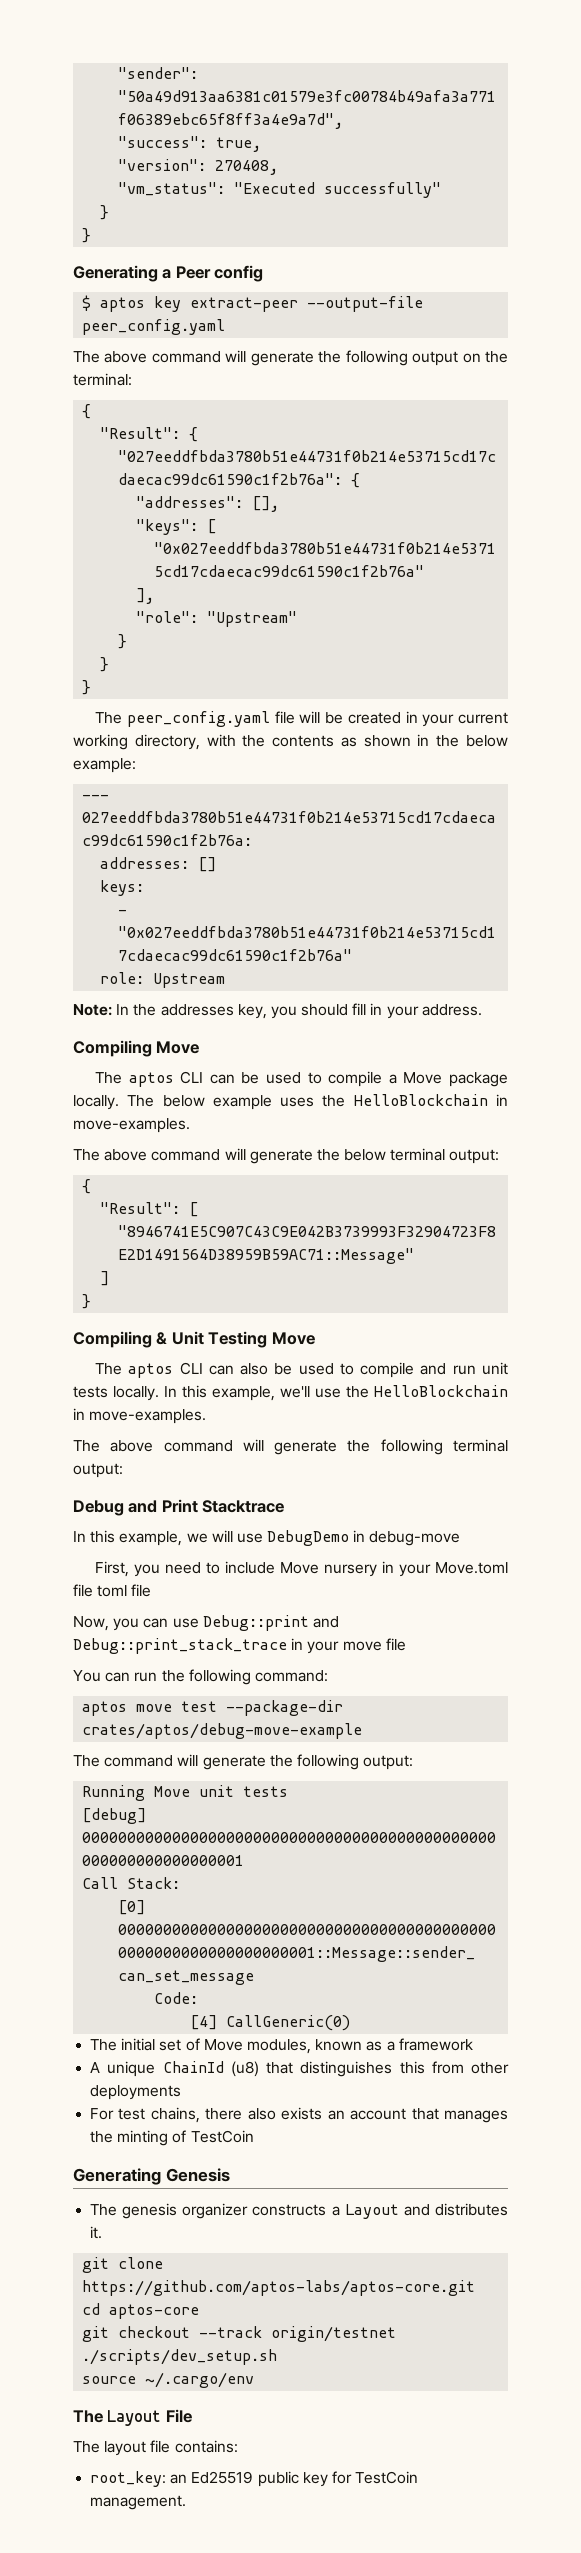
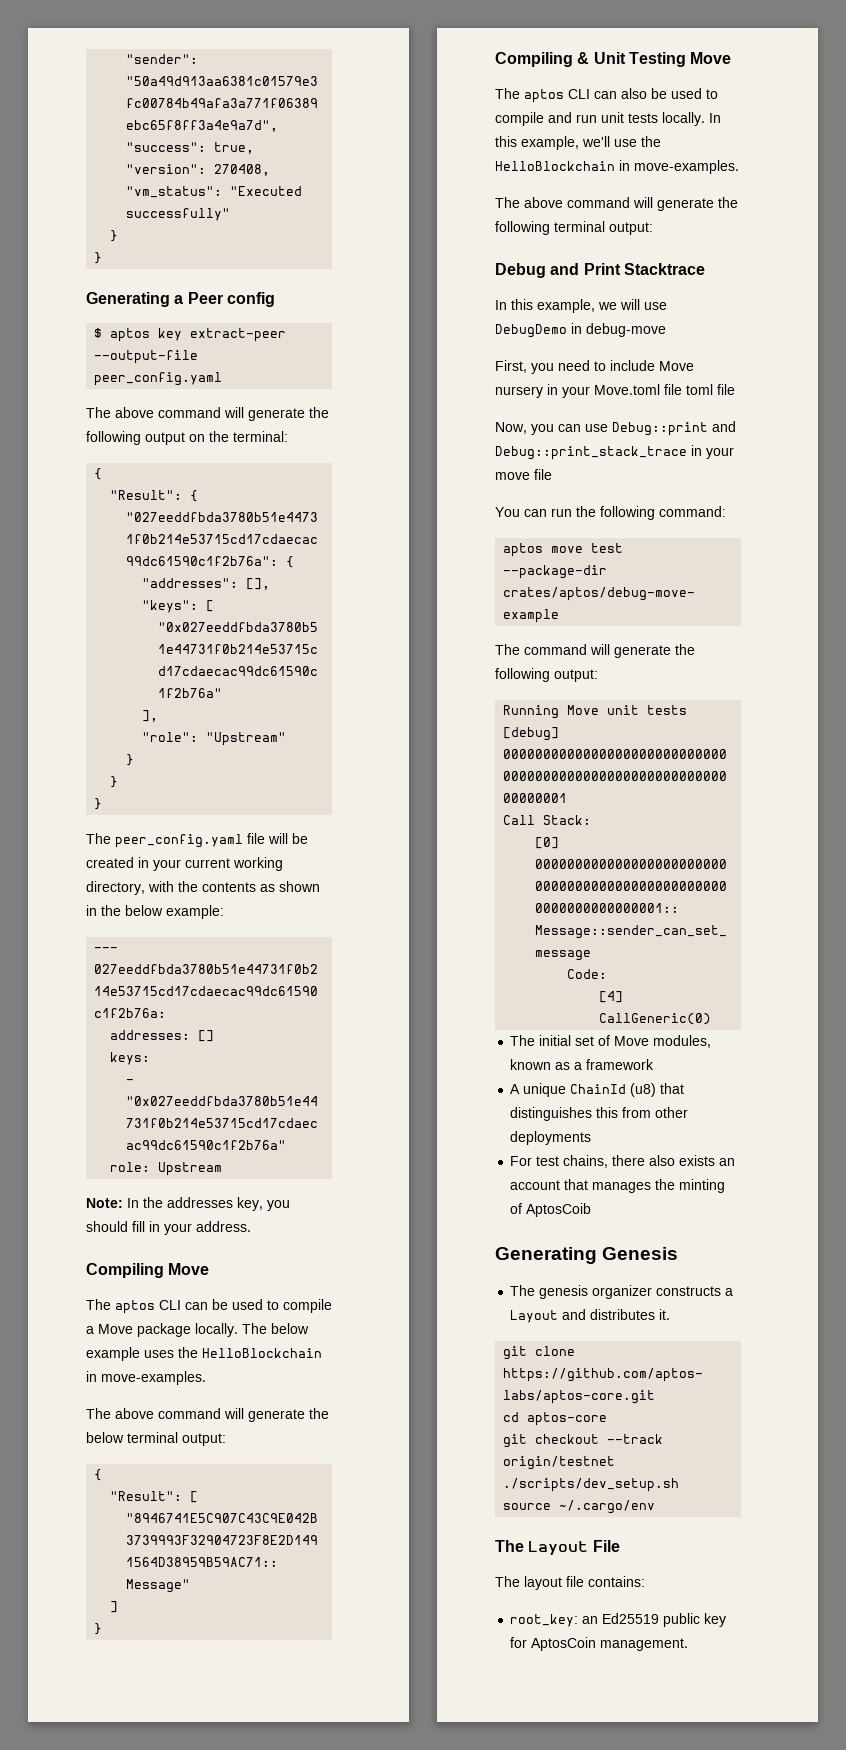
- For test chains, there also exists an account that manages the minting of TestCoin
+ For test chains, there also exists an account that manages the minting of AptosCoib
- root_key: an Ed25519 public key for TestCoin management.
+ root_key: an Ed25519 public key for AptosCoin management.

